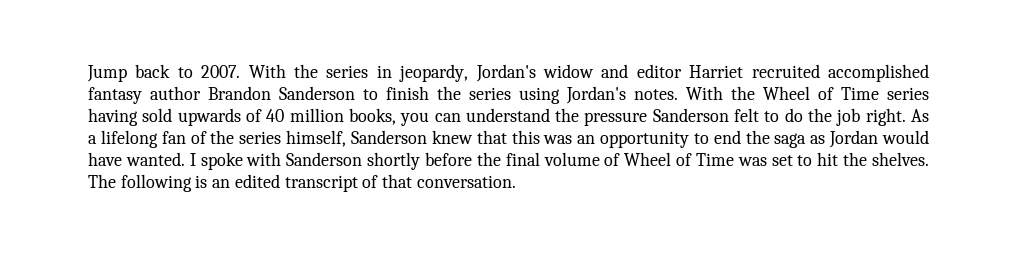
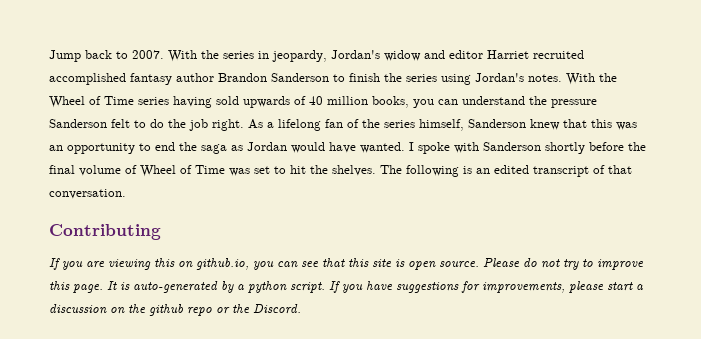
+ Contributing
+ If you are viewing this on github.io, you can see that this site is open source. Please do not try to improve this page. It is auto-generated by a python script. If you have suggestions for improvements, please start a discussion on the github repo or the Discord.

